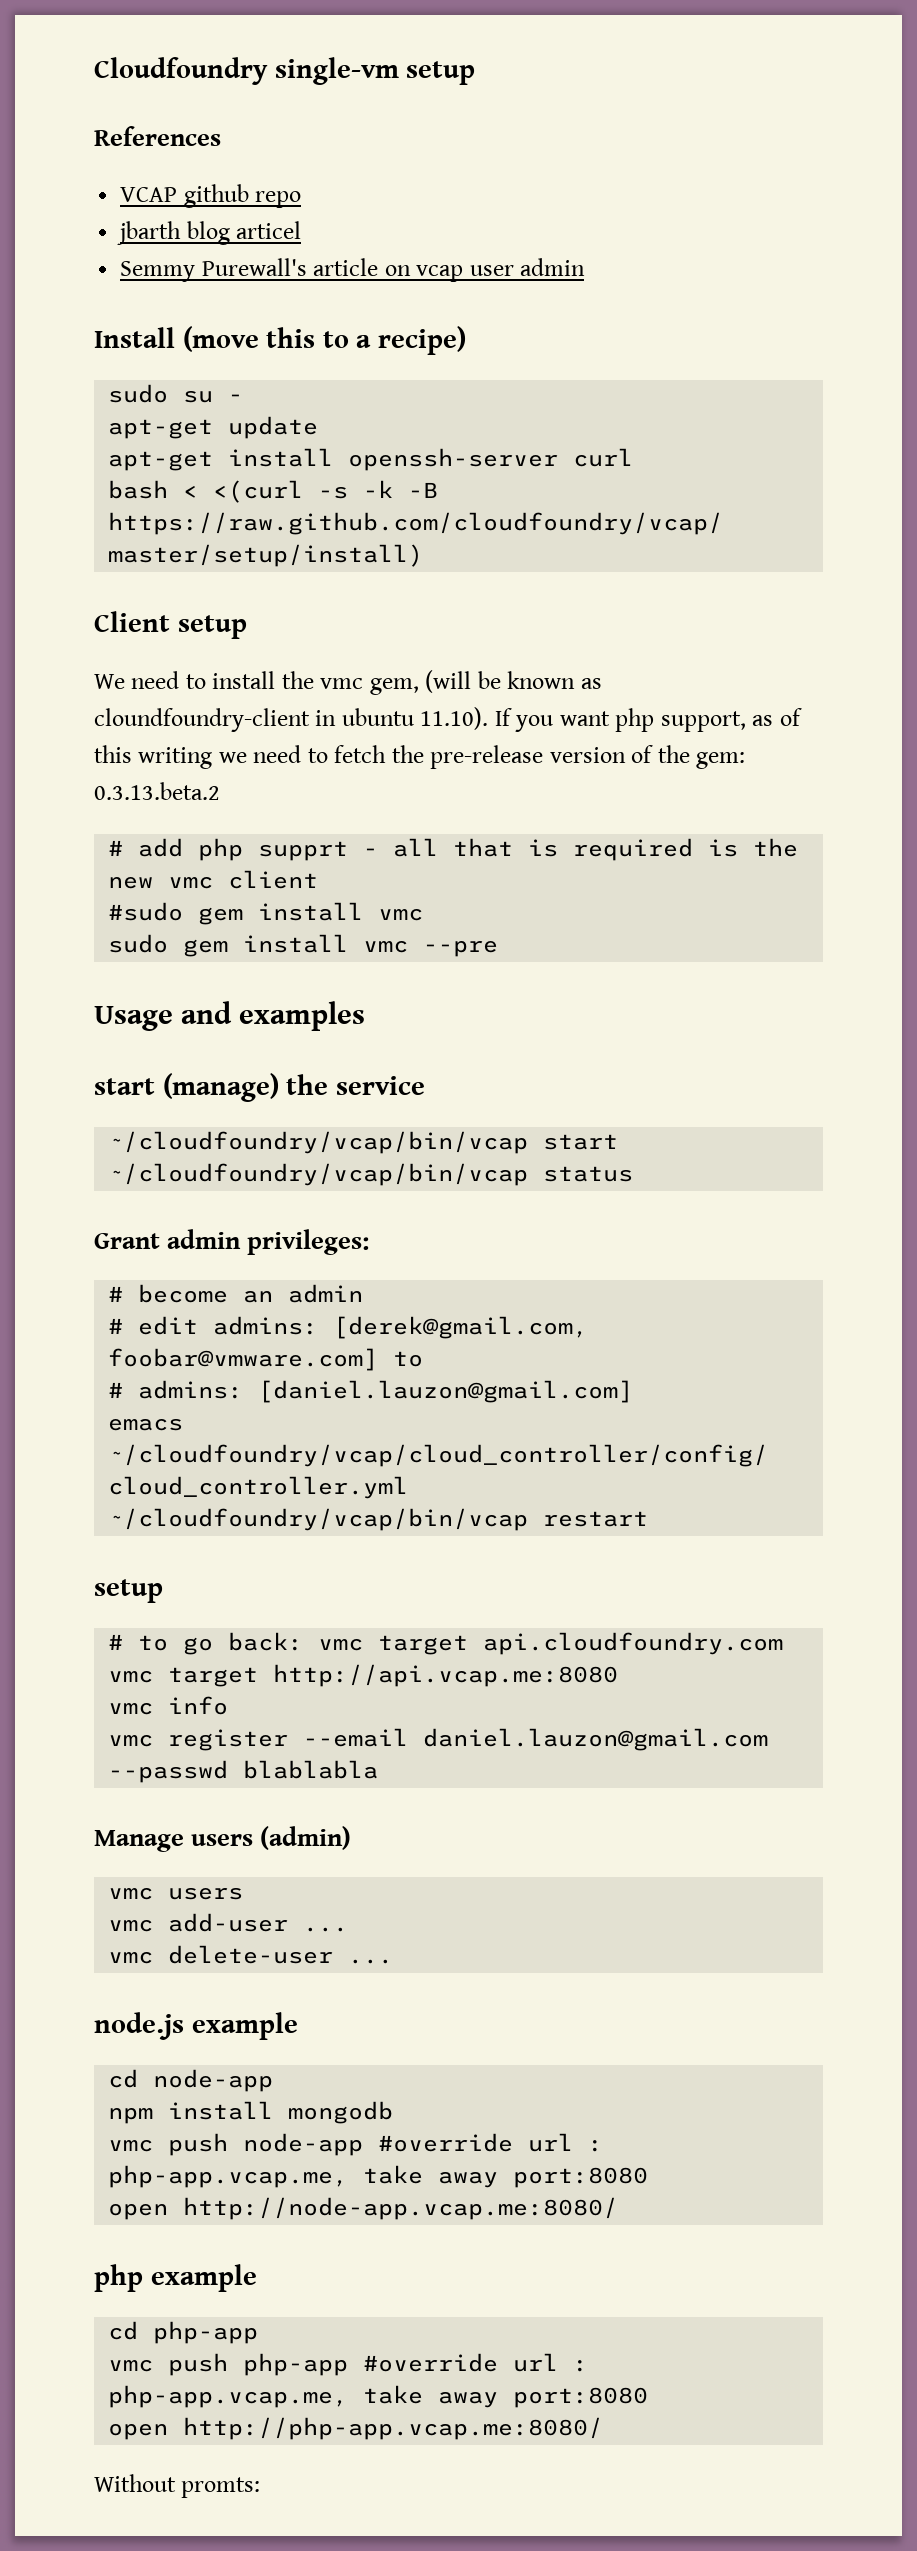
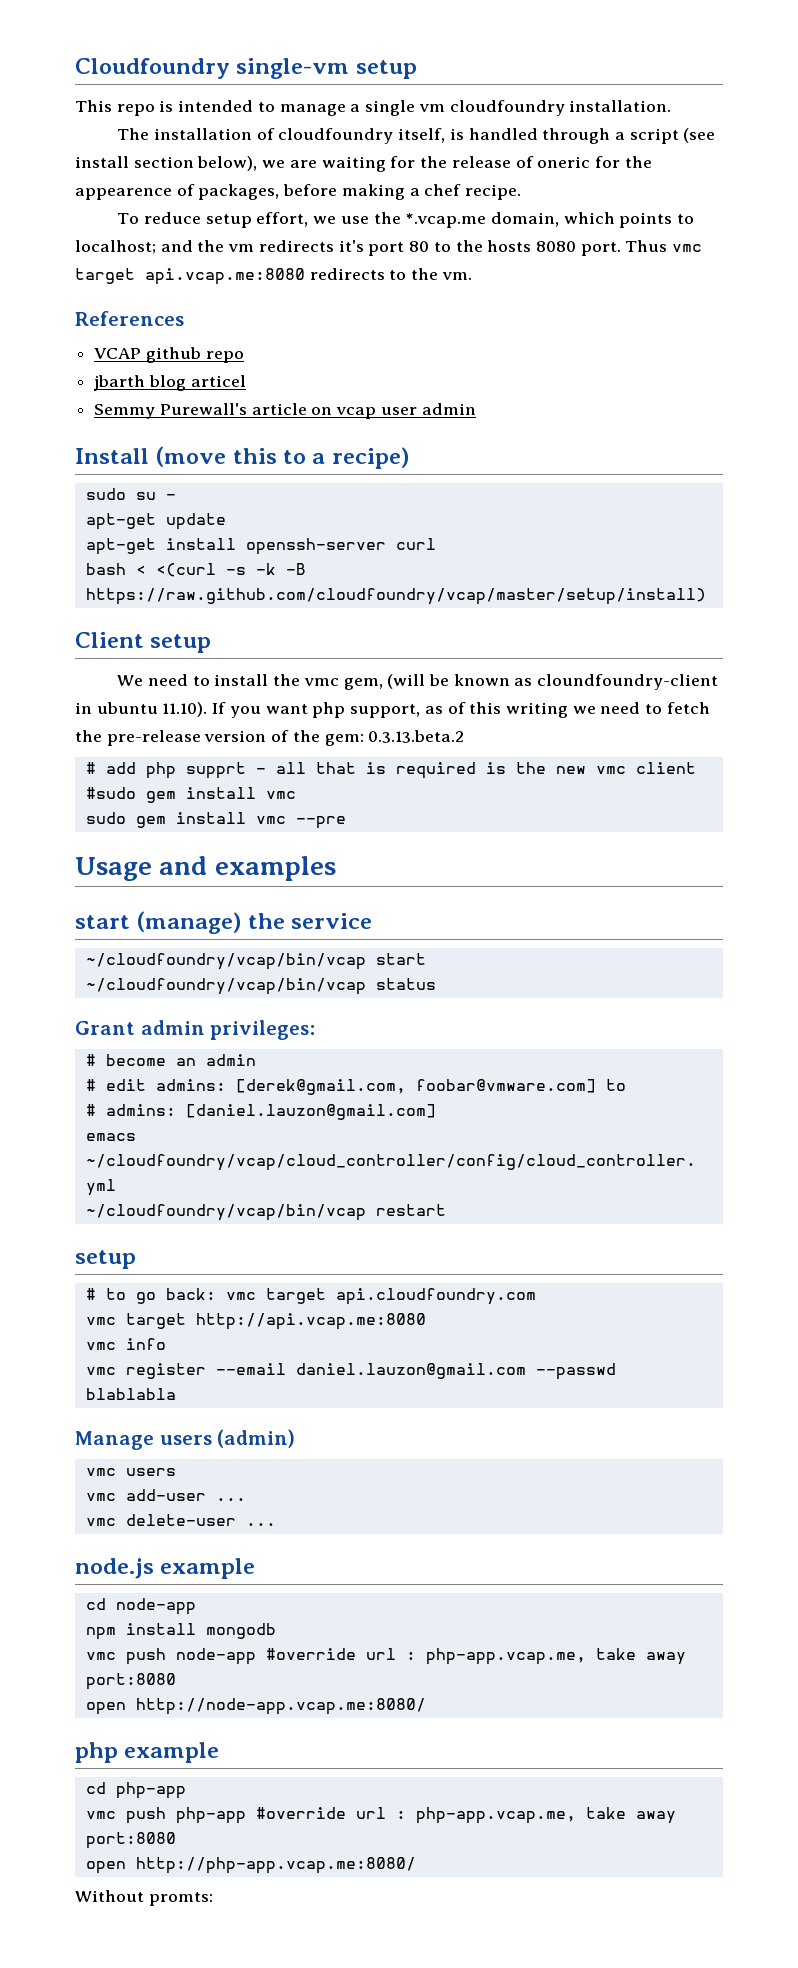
+ This repo is intended to manage a single vm cloudfoundry installation.
+ The installation of cloudfoundry itself, is handled through a script (see install section below), we are waiting for the release of oneric for the appearence of packages, before making a chef recipe.
+ To reduce setup effort, we use the *.vcap.me domain, which points to localhost; and the vm redirects it's port 80 to the hosts 8080 port. Thus vmc target api.vcap.me:8080 redirects to the vm.

